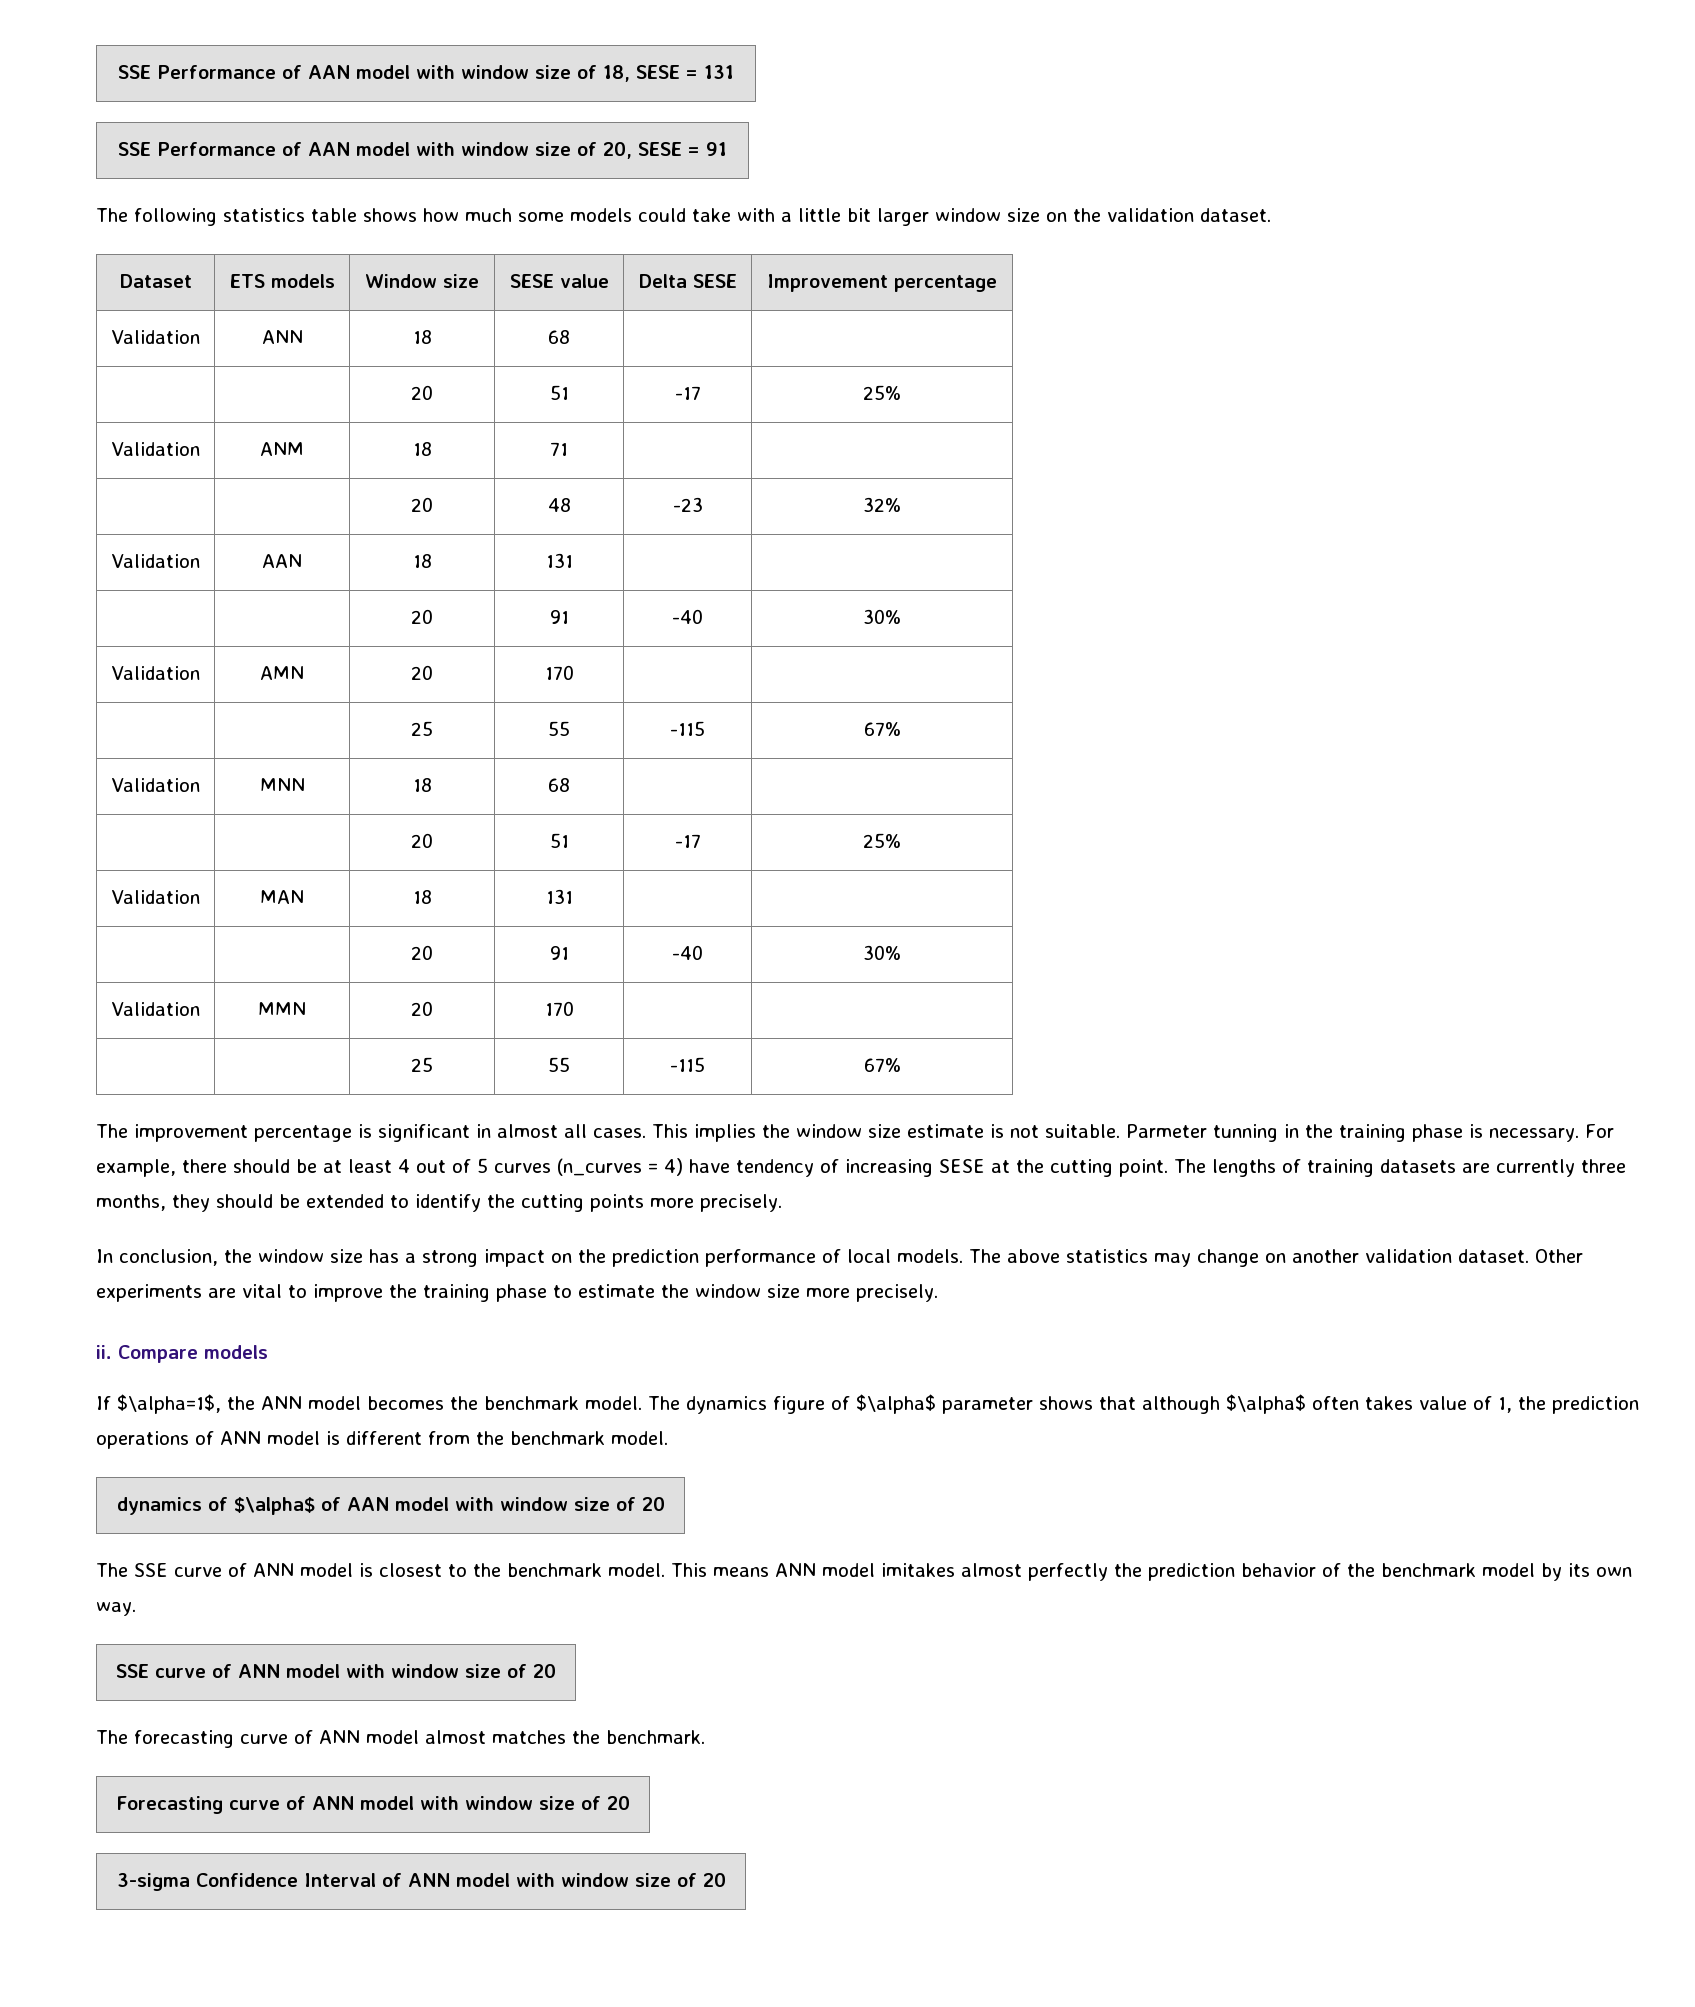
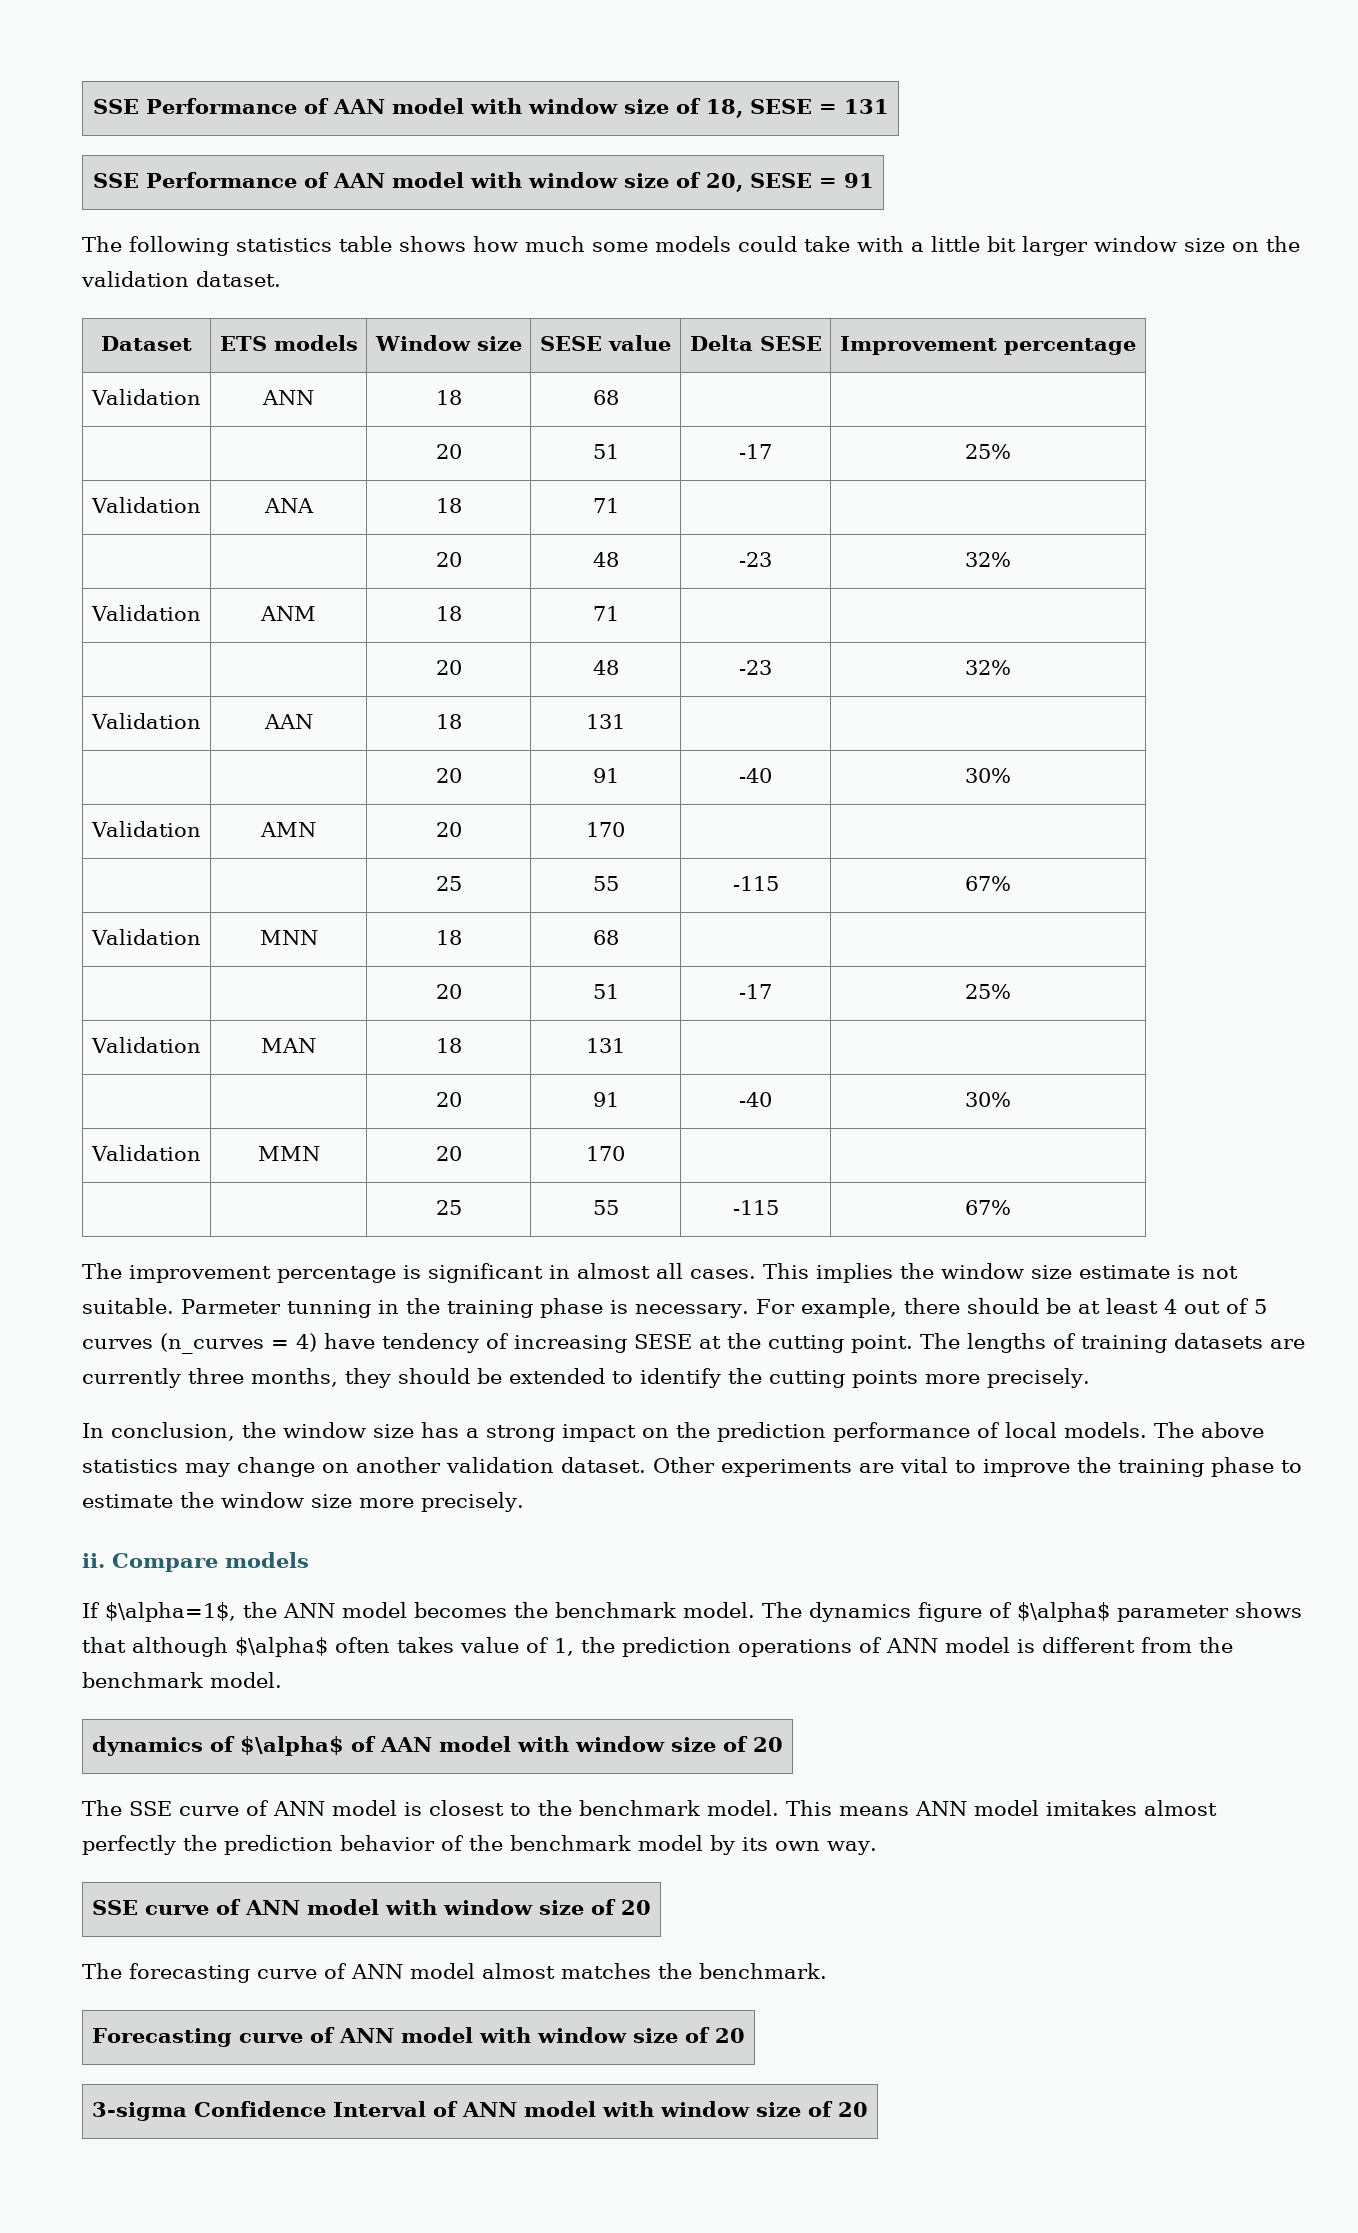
+ Validation | ANA | 18 | 71 | |
+ | | 20 | 48 | -23 | 32%

